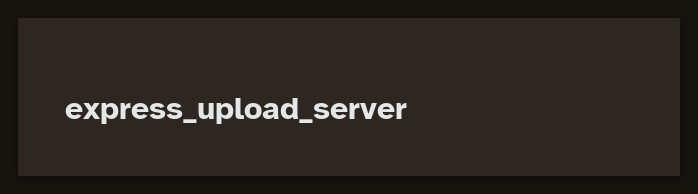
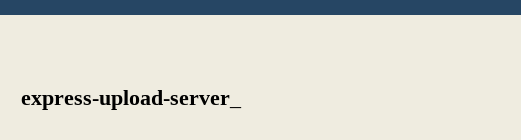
- express_upload_server
+ express-upload-server_

